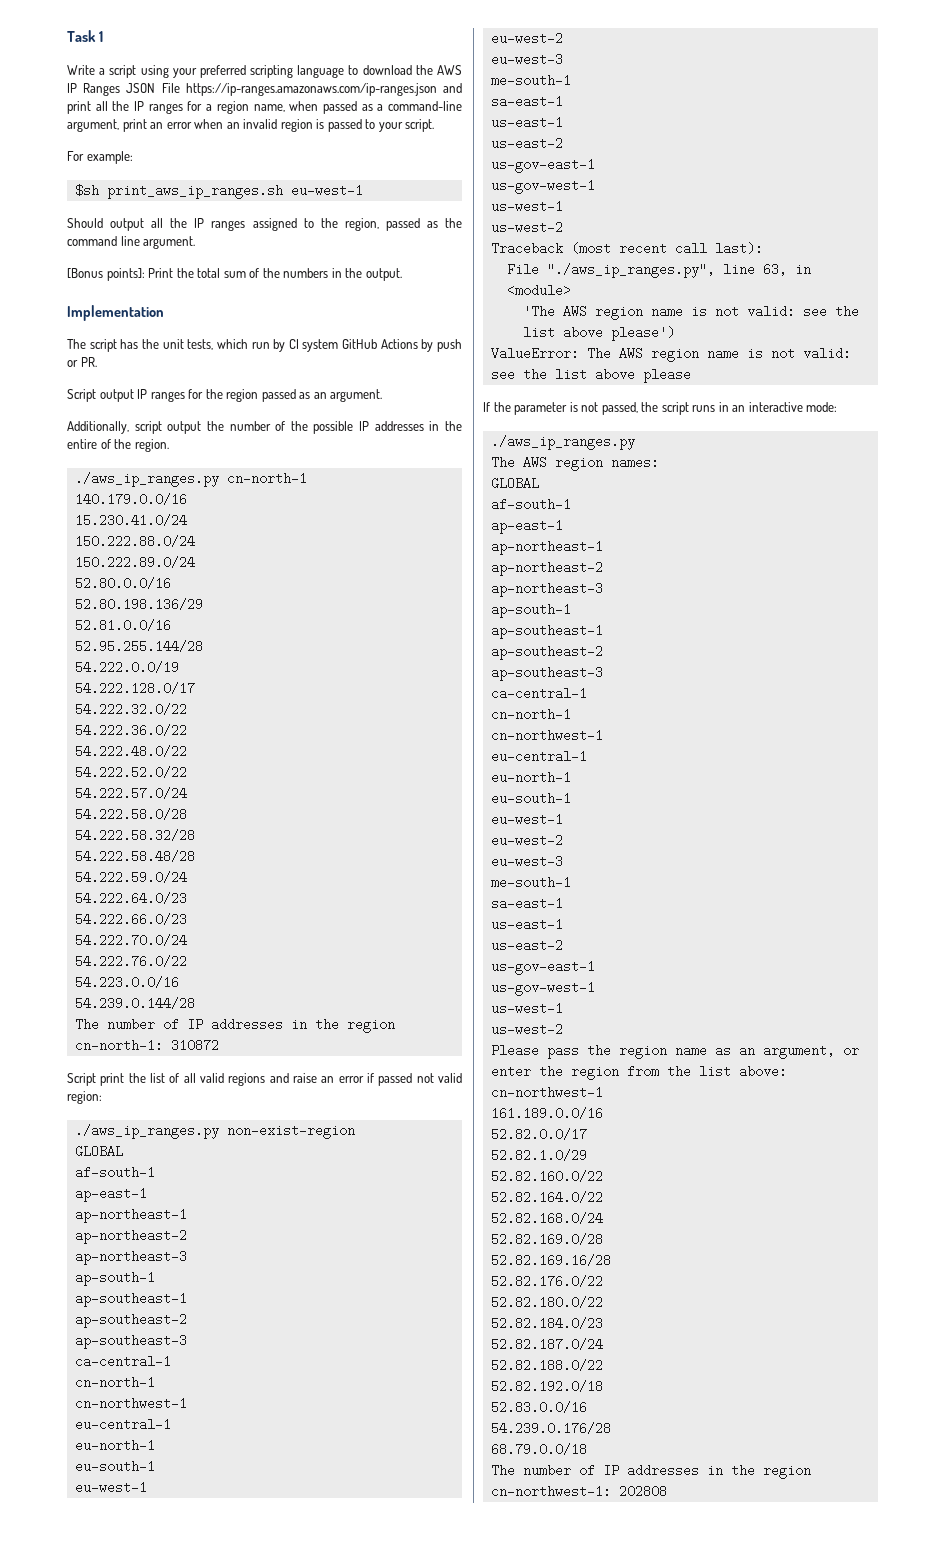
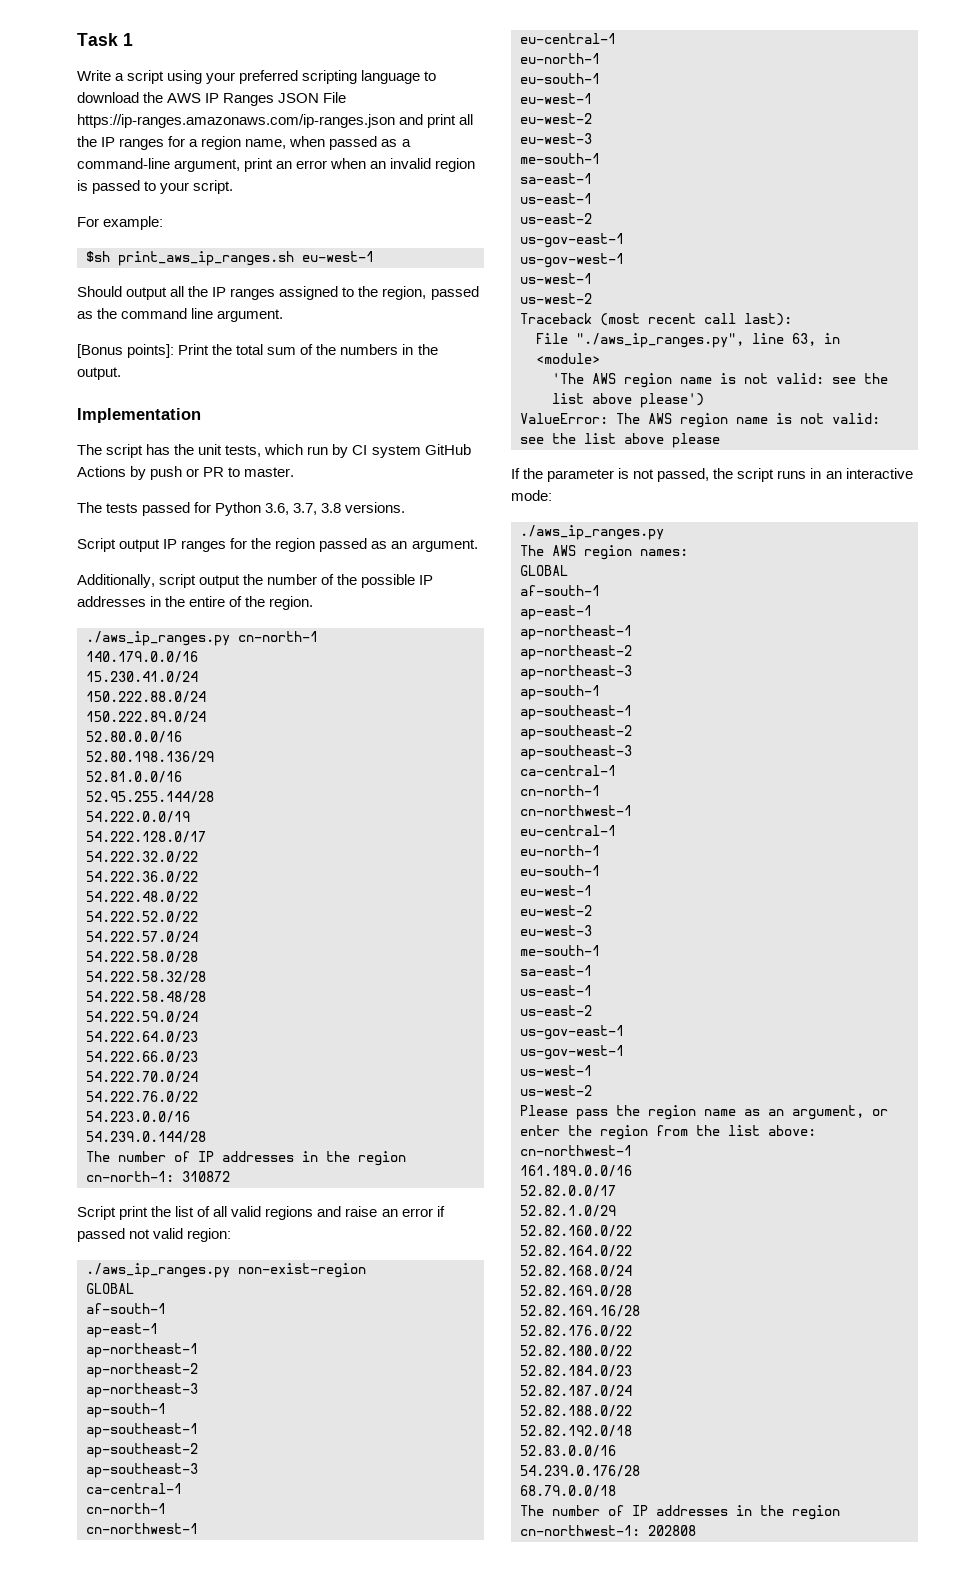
- The script has the unit tests, which run by CI system GitHub Actions by push or PR.
+ The script has the unit tests, which run by CI system GitHub Actions by push or PR to master.
+ The tests passed for Python 3.6, 3.7, 3.8 versions.

